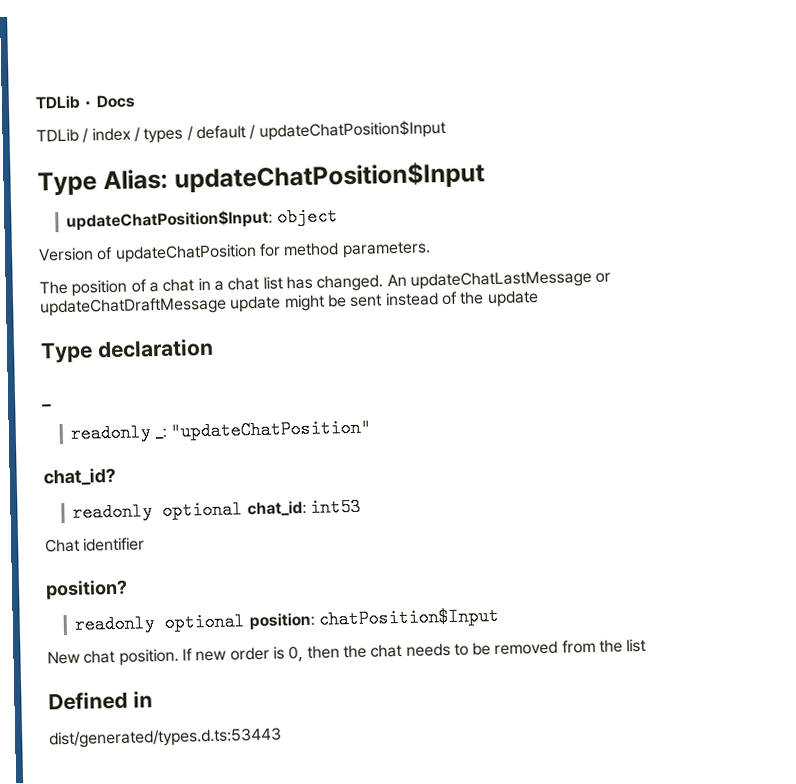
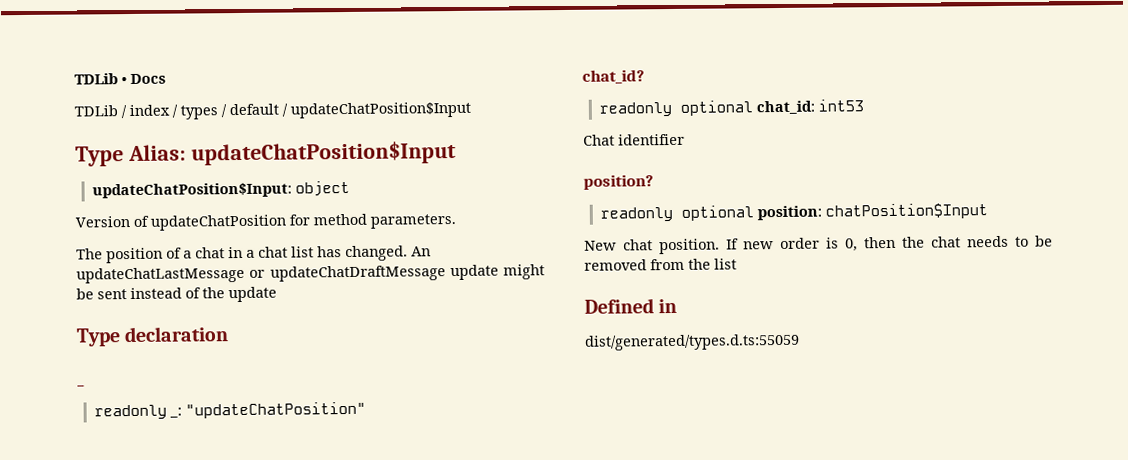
- dist/generated/types.d.ts:53443
+ dist/generated/types.d.ts:55059

